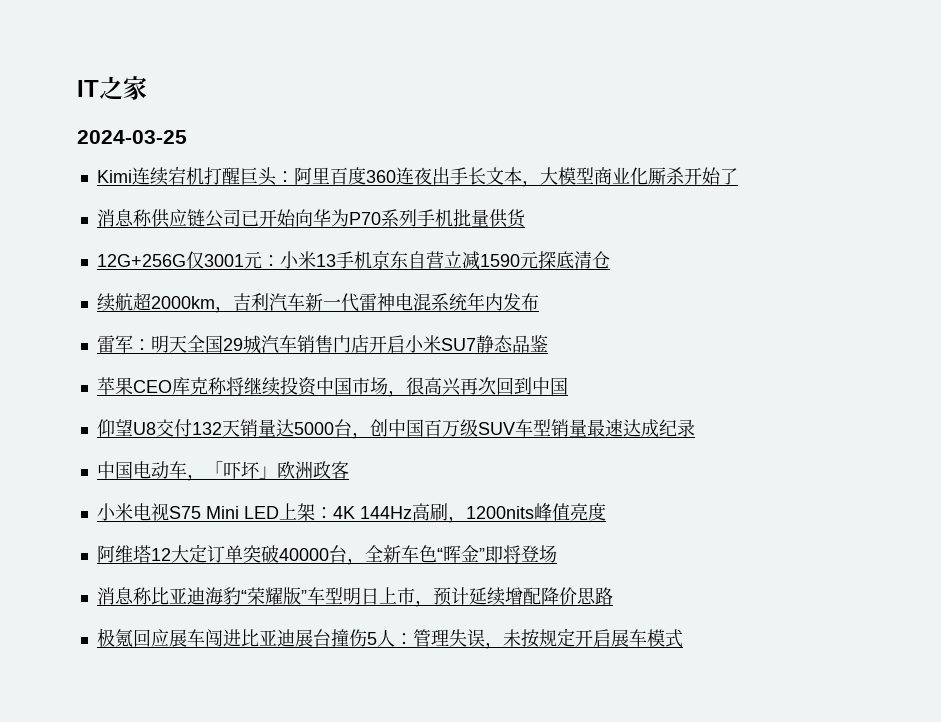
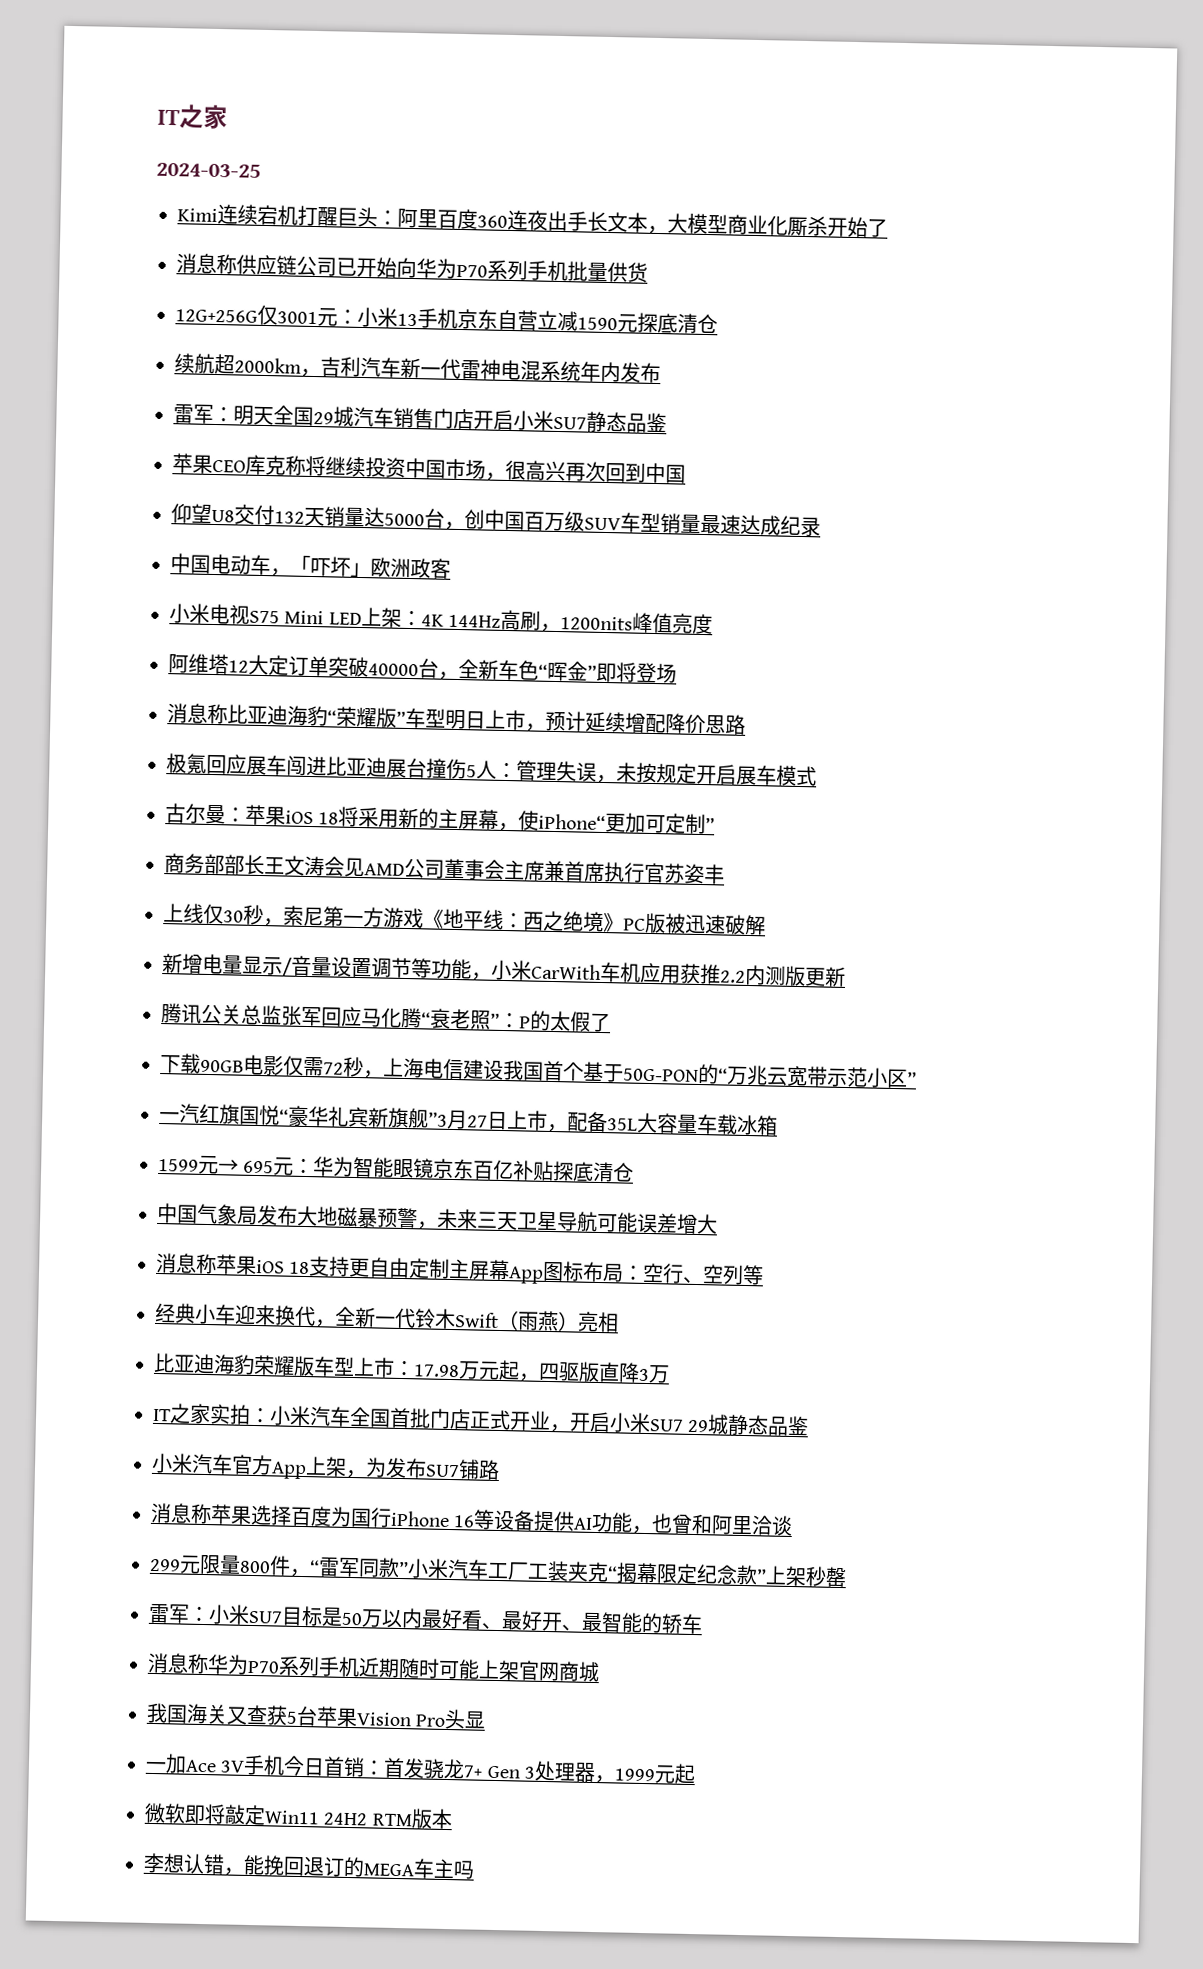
+ 古尔曼：苹果iOS 18将采用新的主屏幕，使iPhone“更加可定制”
+ 商务部部长王文涛会见AMD公司董事会主席兼首席执行官苏姿丰
+ 上线仅30秒，索尼第一方游戏《地平线：西之绝境》PC版被迅速破解
+ 新增电量显示/音量设置调节等功能，小米CarWith车机应用获推2.2内测版更新
+ 腾讯公关总监张军回应马化腾“衰老照”：P的太假了
+ 下载90GB电影仅需72秒，上海电信建设我国首个基于50G-PON的“万兆云宽带示范小区”
+ 一汽红旗国悦“豪华礼宾新旗舰”3月27日上市，配备35L大容量车载冰箱
+ 1599元→ 695元：华为智能眼镜京东百亿补贴探底清仓
+ 中国气象局发布大地磁暴预警，未来三天卫星导航可能误差增大
+ 消息称苹果iOS 18支持更自由定制主屏幕App图标布局：空行、空列等
+ 经典小车迎来换代，全新一代铃木Swift（雨燕）亮相
+ 比亚迪海豹荣耀版车型上市：17.98万元起，四驱版直降3万
+ IT之家实拍：小米汽车全国首批门店正式开业，开启小米SU7 29城静态品鉴
+ 小米汽车官方App上架，为发布SU7铺路
+ 消息称苹果选择百度为国行iPhone 16等设备提供AI功能，也曾和阿里洽谈
+ 299元限量800件，“雷军同款”小米汽车工厂工装夹克“揭幕限定纪念款”上架秒罄
+ 雷军：小米SU7目标是50万以内最好看、最好开、最智能的轿车
+ 消息称华为P70系列手机近期随时可能上架官网商城
+ 我国海关又查获5台苹果Vision Pro头显
+ 一加Ace 3V手机今日首销：首发骁龙7+ Gen 3处理器，1999元起
+ 微软即将敲定Win11 24H2 RTM版本
+ 李想认错，能挽回退订的MEGA车主吗

